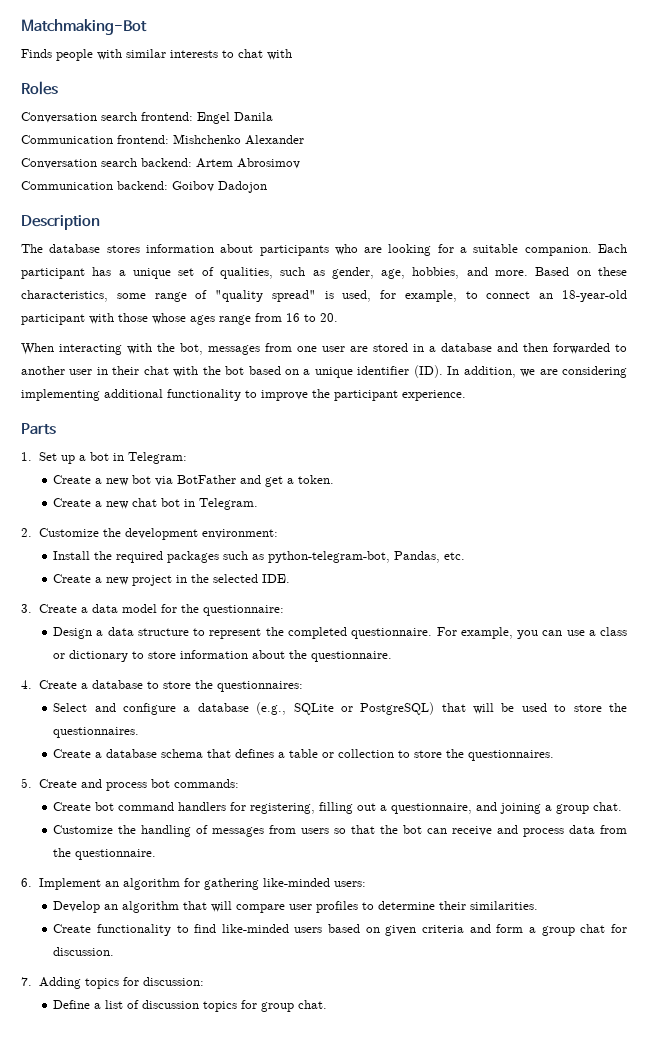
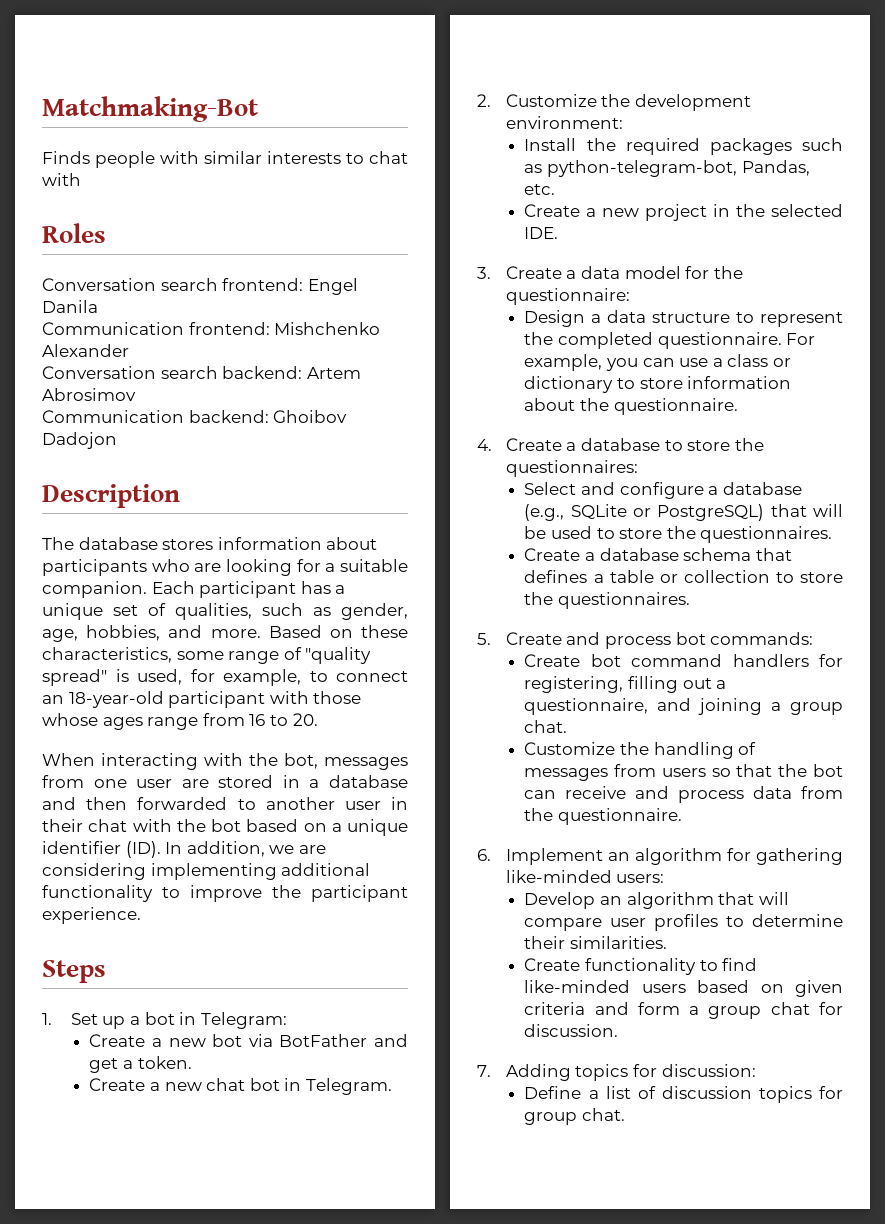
- Communication backend: Goibov Dadojon
+ Communication backend: Ghoibov Dadojon
- Parts
+ Steps

